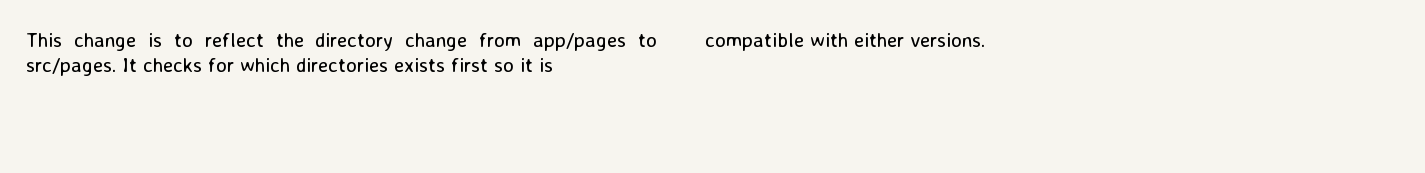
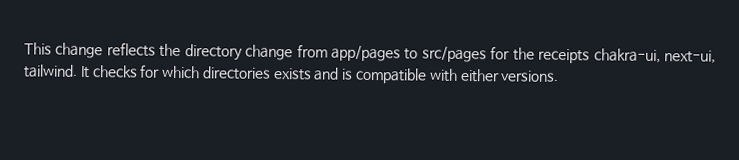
- This change is to reflect the directory change from app/pages to src/pages.
+ This change reflects the directory change from app/pages to src/pages for the receipts chakra-ui, next-ui, tailwind.
- It checks for which directories exists first so it is compatible with either versions.
+ It checks for which directories exists and is compatible with either versions.

